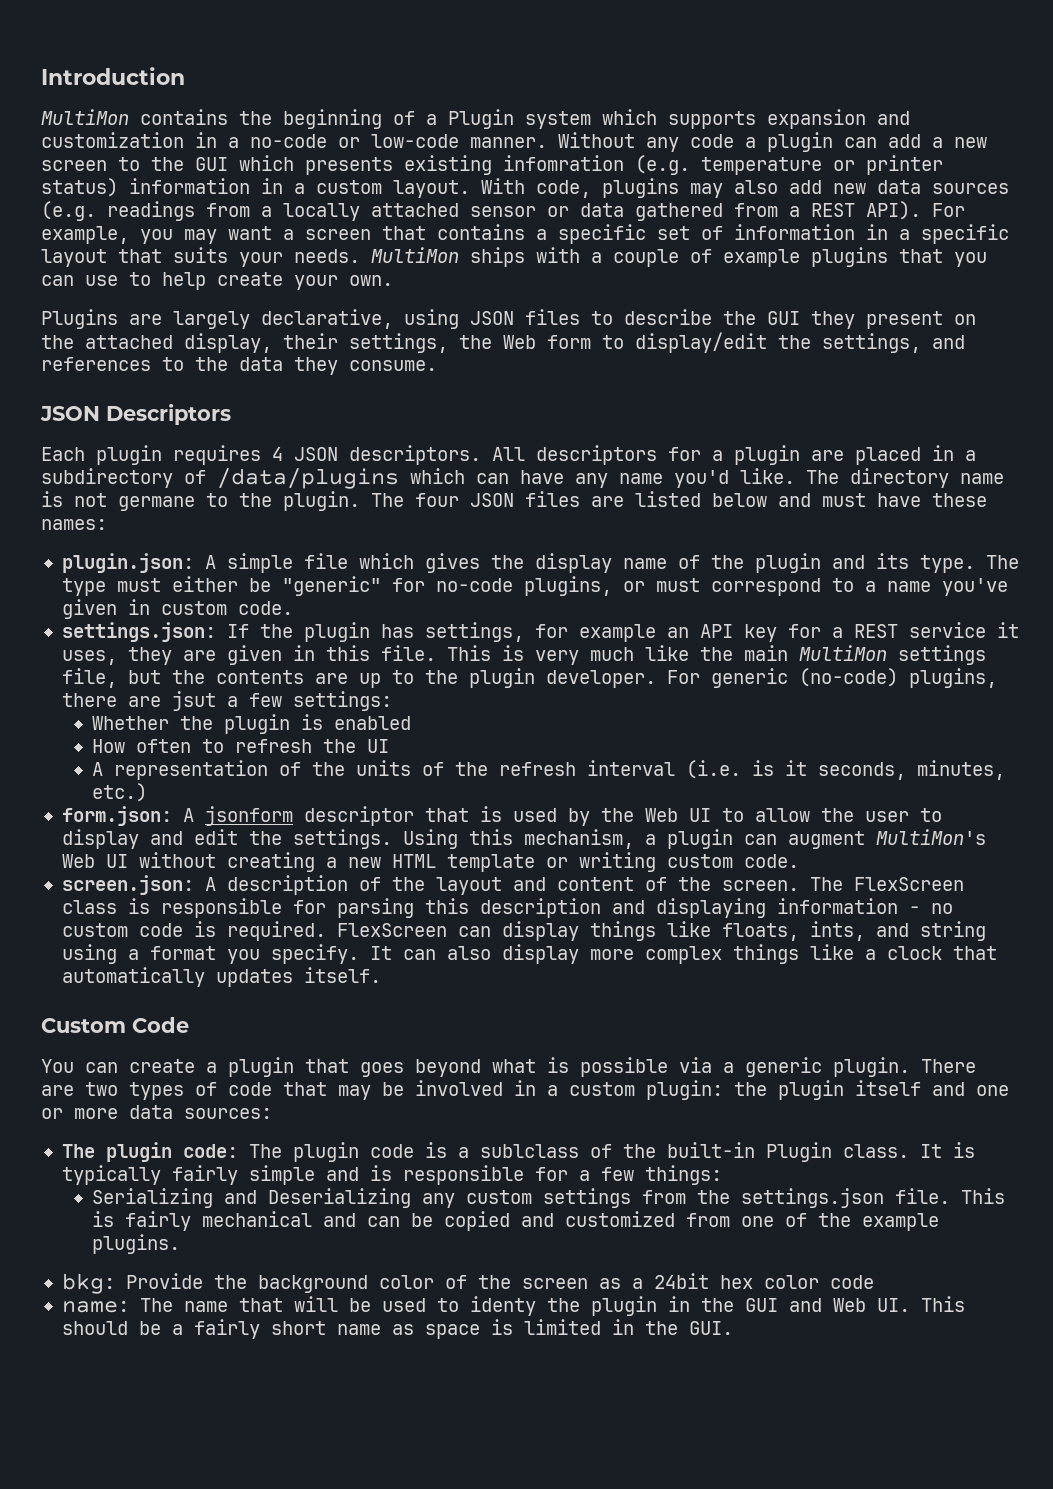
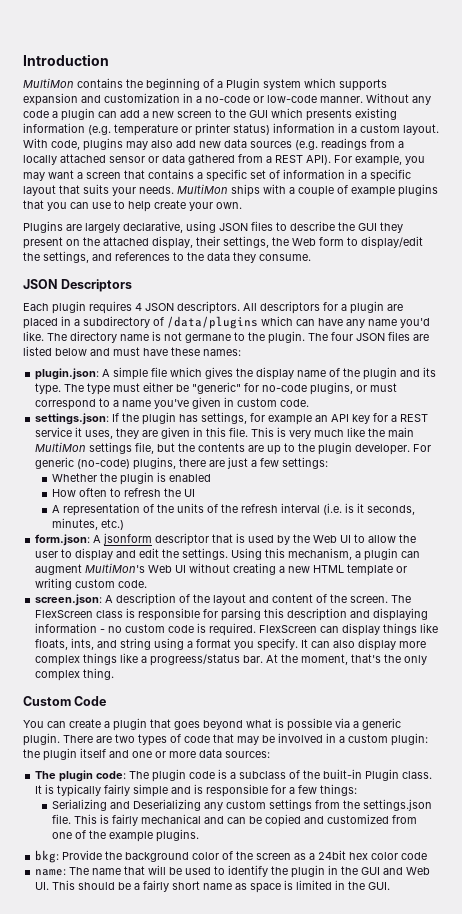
- Without any code a plugin can add a new screen to the GUI which presents existing infomration (e.g. temperature or printer status) information in a custom layout.
+ Without any code a plugin can add a new screen to the GUI which presents existing information (e.g. temperature or printer status) information in a custom layout.
- For generic (no-code) plugins, there are jsut a few settings:
+ For generic (no-code) plugins, there are just a few settings:
- It can also display more complex things like a clock that automatically updates itself.
+ It can also display more complex things like a progreess/status bar. At the moment, that's the only complex thing.
- The plugin code: The plugin code is a sublclass of the built-in Plugin class.
+ The plugin code: The plugin code is a subclass of the built-in Plugin class.
- name: The name that will be used to identy the plugin in the GUI and Web UI. This should be a fairly short name as space is limited in the GUI.
+ name: The name that will be used to identify the plugin in the GUI and Web UI. This should be a fairly short name as space is limited in the GUI.

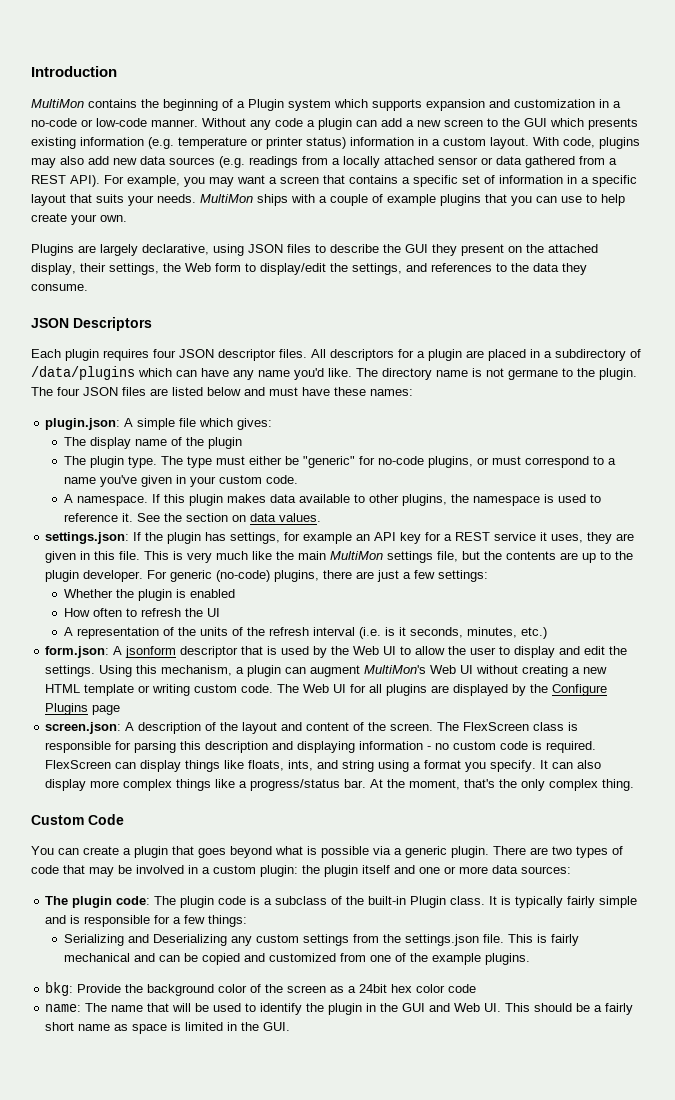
- Each plugin requires 4 JSON descriptors.
+ Each plugin requires four JSON descriptor files.
- plugin.json: A simple file which gives the display name of the plugin and its type.
+ plugin.json: A simple file which gives:
+ The display name of the plugin
+ The plugin type.
- The type must either be "generic" for no-code plugins, or must correspond to a name you've given in custom code.
+ The type must either be "generic" for no-code plugins, or must correspond to a name you've given in your custom code.
+ A namespace. If this plugin makes data available to other plugins, the namespace is used to reference it. See the section on data values.
+ The Web UI for all plugins are displayed by the Configure Plugins page
- It can also display more complex things like a progreess/status bar.
+ It can also display more complex things like a progress/status bar.

